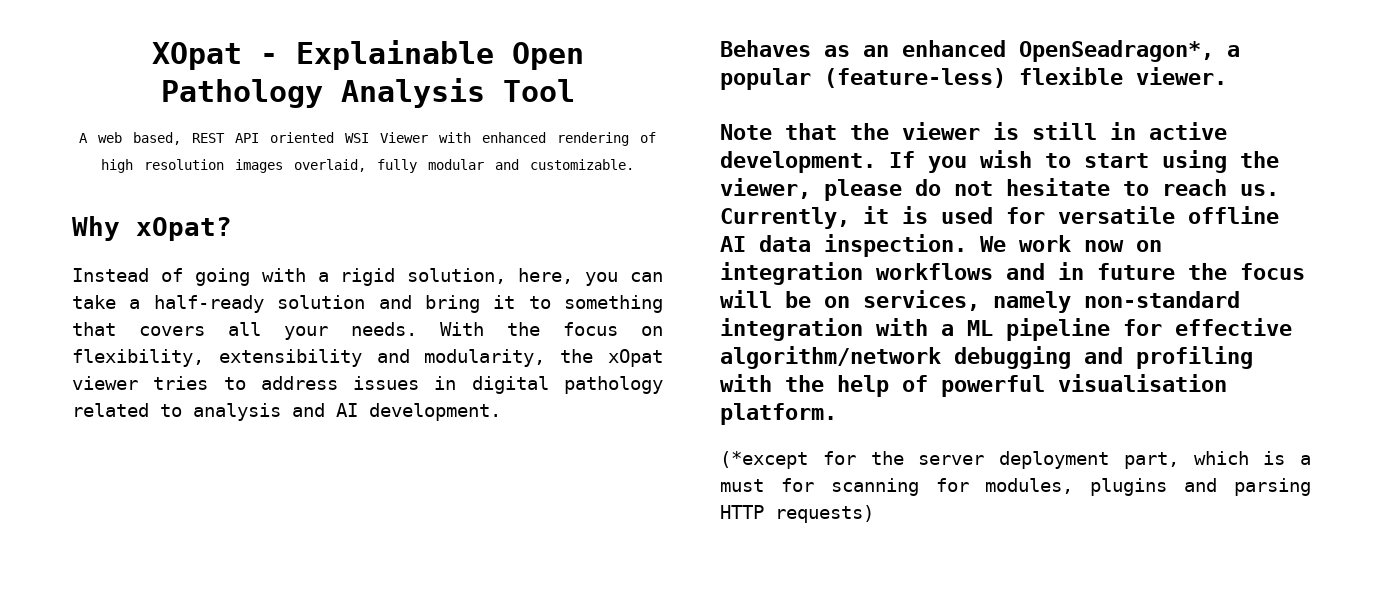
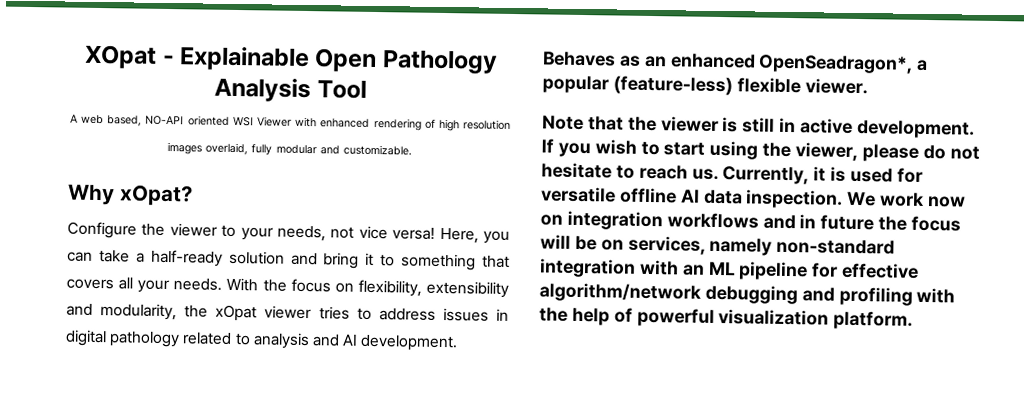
- A web based, REST API oriented WSI Viewer with enhanced rendering of high resolution images overlaid, fully modular and customizable.
+ A web based, NO-API oriented WSI Viewer with enhanced rendering of high resolution images overlaid, fully modular and customizable.
- Instead of going with a rigid solution, here, you can take a half-ready solution and bring it to something that covers all your needs.
+ Configure the viewer to your needs, not vice versa! Here, you can take a half-ready solution and bring it to something that covers all your needs.
- We work now on integration workflows and in future the focus will be on services, namely non-standard integration with a ML pipeline for effective algorithm/network debugging and profiling with the help of powerful visualisation platform.
+ We work now on integration workflows and in future the focus will be on services, namely non-standard integration with an ML pipeline for effective algorithm/network debugging and profiling with the help of powerful visualization platform.
- (*except for the server deployment part, which is a must for scanning for modules, plugins and parsing HTTP requests)

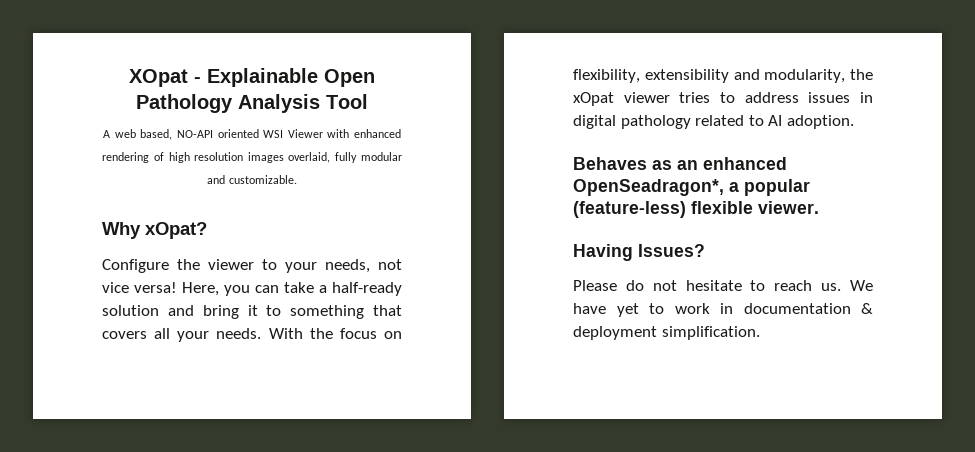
- With the focus on flexibility, extensibility and modularity, the xOpat viewer tries to address issues in digital pathology related to analysis and AI development.
+ With the focus on flexibility, extensibility and modularity, the xOpat viewer tries to address issues in digital pathology related to AI adoption.
- Note that the viewer is still in active development. If you wish to start using the viewer, please do not hesitate to reach us.
+ Having Issues?
+ Please do not hesitate to reach us.
- Currently, it is used for versatile offline AI data inspection. We work now on integration workflows and in future the focus will be on services, namely non-standard integration with an ML pipeline for effective algorithm/network debugging and profiling with the help of powerful visualization platform.
+ We have yet to work in documentation & deployment simplification.

